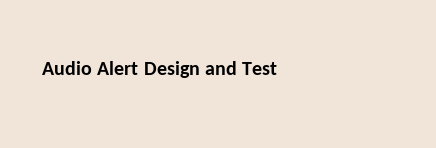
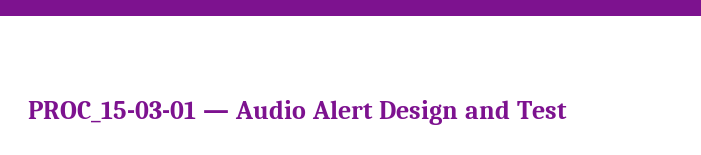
- Audio Alert Design and Test
+ PROC_15-03-01 — Audio Alert Design and Test

